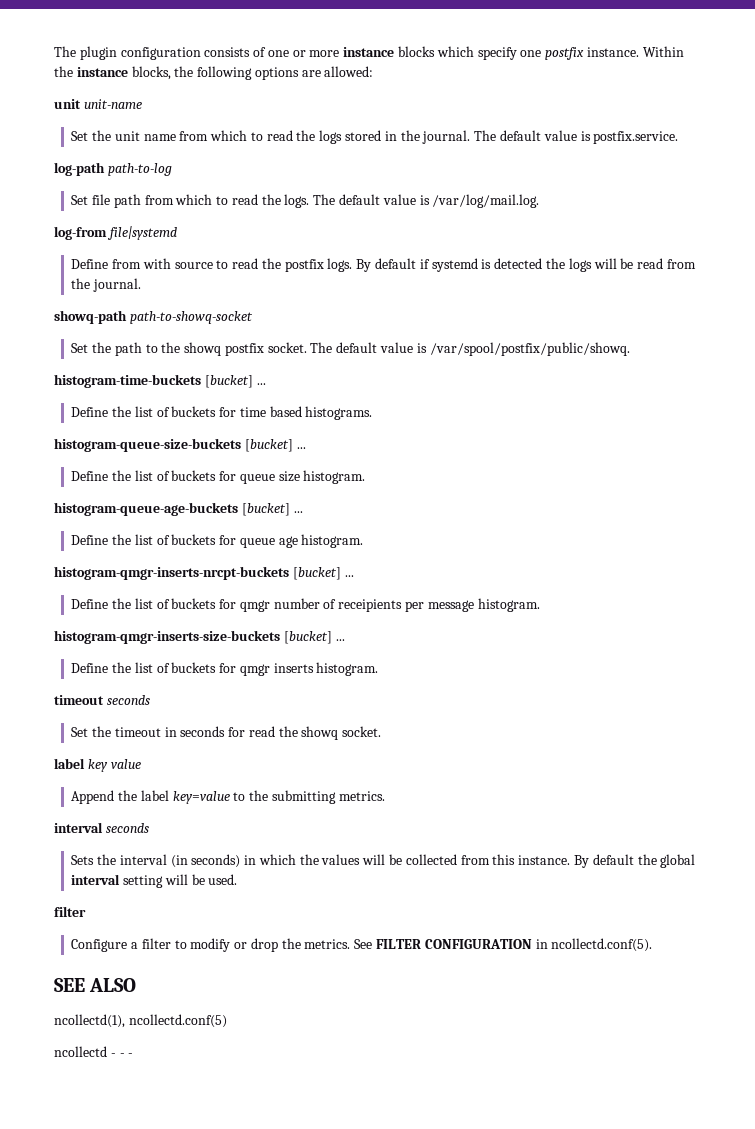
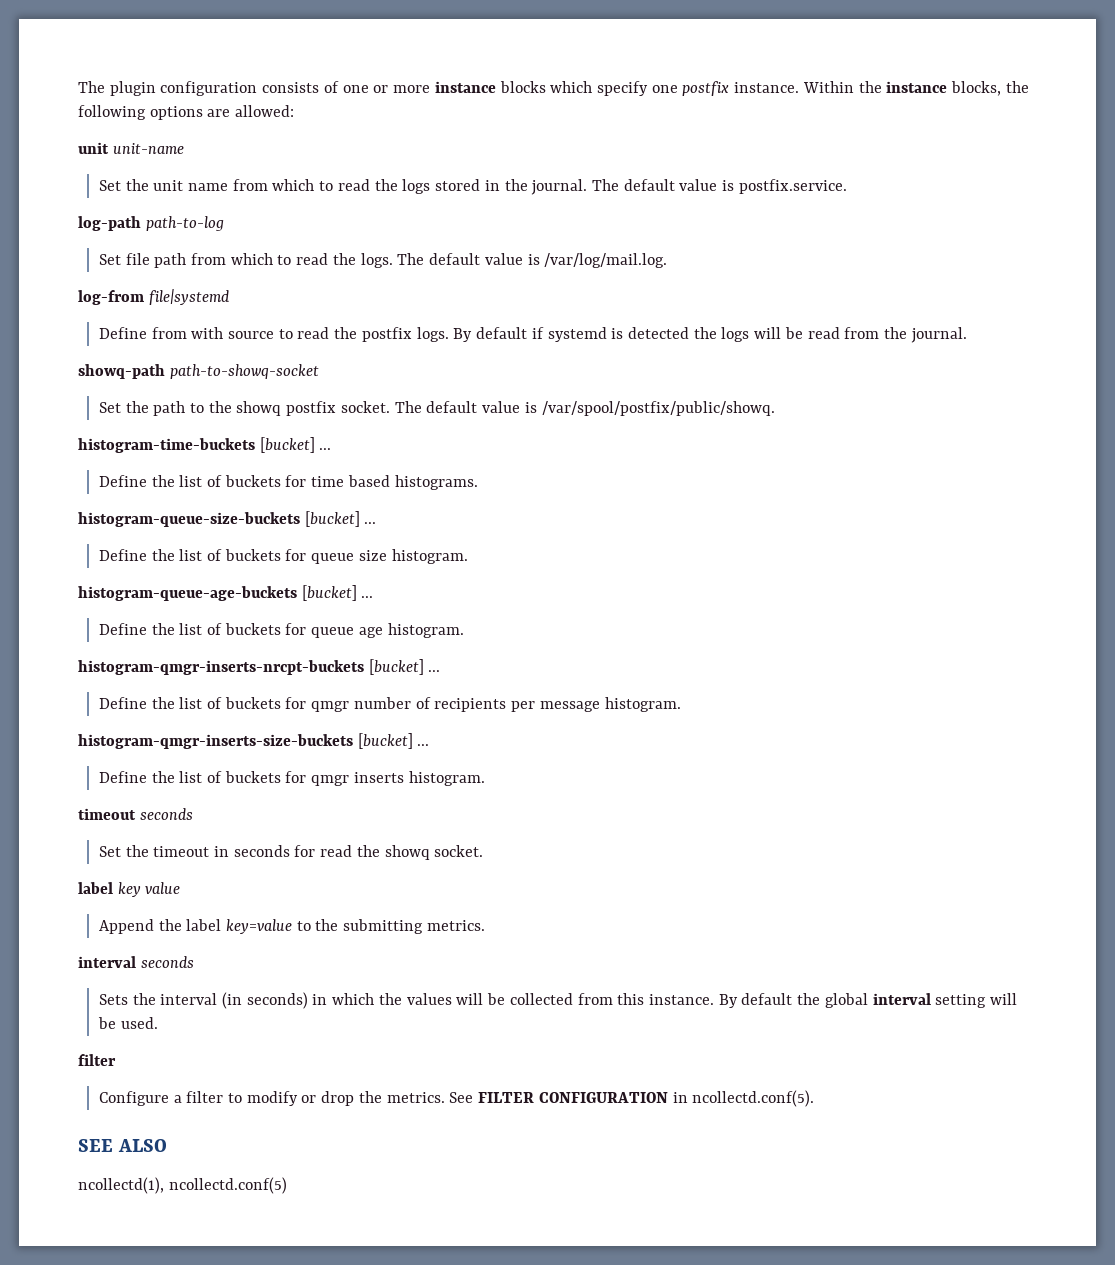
- Define the list of buckets for qmgr number of receipients per message histogram.
+ Define the list of buckets for qmgr number of recipients per message histogram.
- ncollectd - - -

